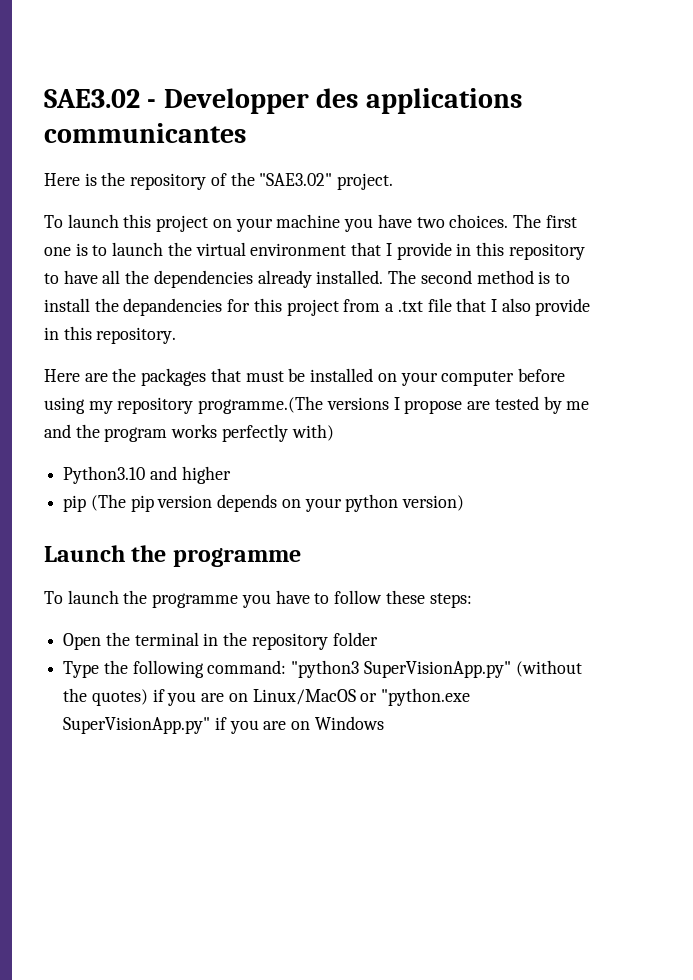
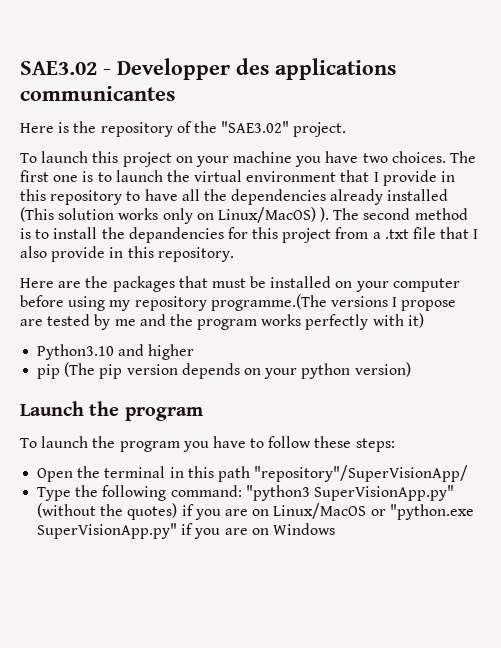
- The first one is to launch the virtual environment that I provide in this repository to have all the dependencies already installed.
+ The first one is to launch the virtual environment that I provide in this repository to have all the dependencies already installed (This solution works only on Linux/MacOS) ).
- Here are the packages that must be installed on your computer before using my repository programme.(The versions I propose are tested by me and the program works perfectly with)
+ Here are the packages that must be installed on your computer before using my repository programme.(The versions I propose are tested by me and the program works perfectly with it)
- Launch the programme
+ Launch the program
- To launch the programme you have to follow these steps:
+ To launch the program you have to follow these steps:
- Open the terminal in the repository folder
+ Open the terminal in this path "repository"/SuperVisionApp/

